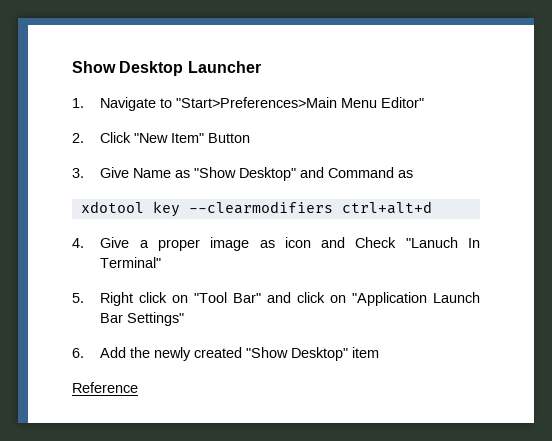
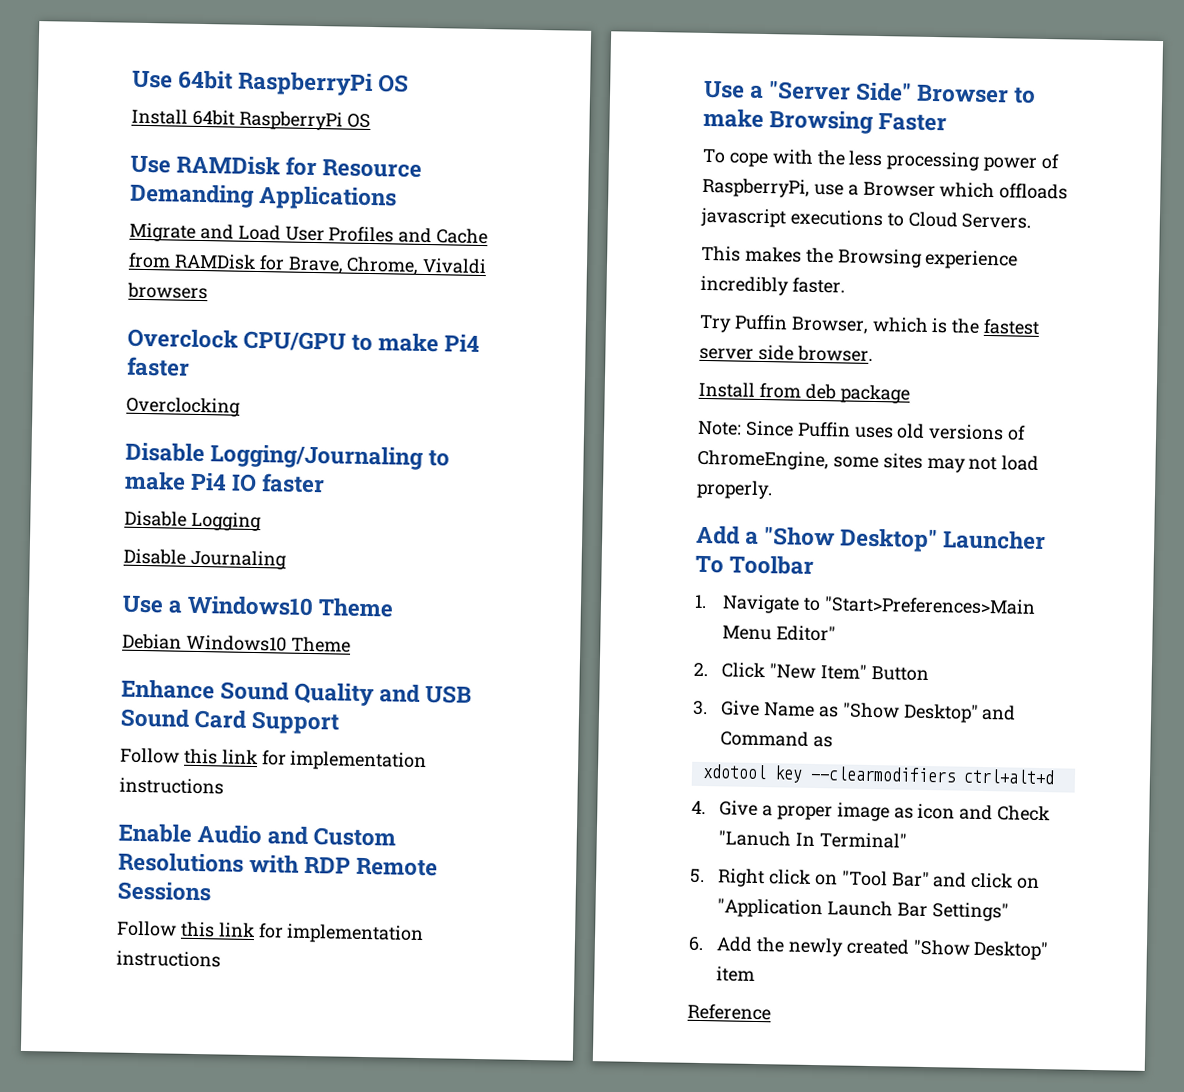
- Show Desktop Launcher
+ Use 64bit RaspberryPi OS
+ Install 64bit RaspberryPi OS
+ Use RAMDisk for Resource Demanding Applications
+ Migrate and Load User Profiles and Cache from RAMDisk for Brave, Chrome, Vivaldi browsers
+ Overclock CPU/GPU to make Pi4 faster
+ Overclocking
+ Disable Logging/Journaling to make Pi4 IO faster
+ Disable Logging
+ Disable Journaling
+ Use a Windows10 Theme
+ Debian Windows10 Theme
+ Enhance Sound Quality and USB Sound Card Support
+ Follow this link for implementation instructions
+ Enable Audio and Custom Resolutions with RDP Remote Sessions
+ Follow this link for implementation instructions
+ Use a "Server Side" Browser to make Browsing Faster
+ To cope with the less processing power of RaspberryPi, use a Browser which offloads javascript executions to Cloud Servers.
+ This makes the Browsing experience incredibly faster.
+ Try Puffin Browser, which is the fastest server side browser.
+ Install from deb package
+ Note: Since Puffin uses old versions of ChromeEngine, some sites may not load properly.
+ Add a "Show Desktop" Launcher To Toolbar

